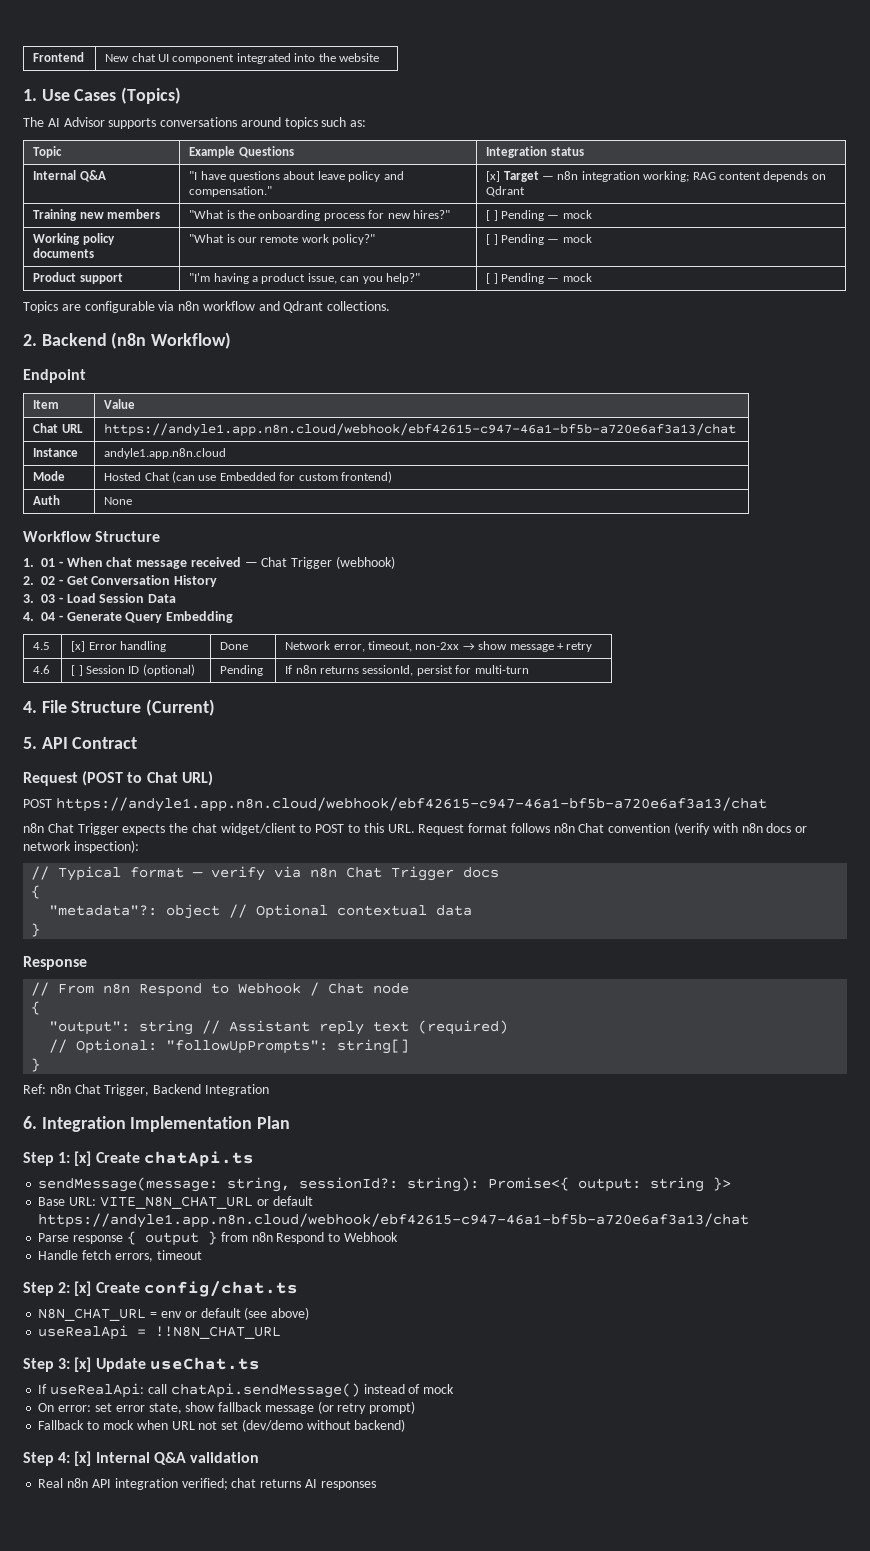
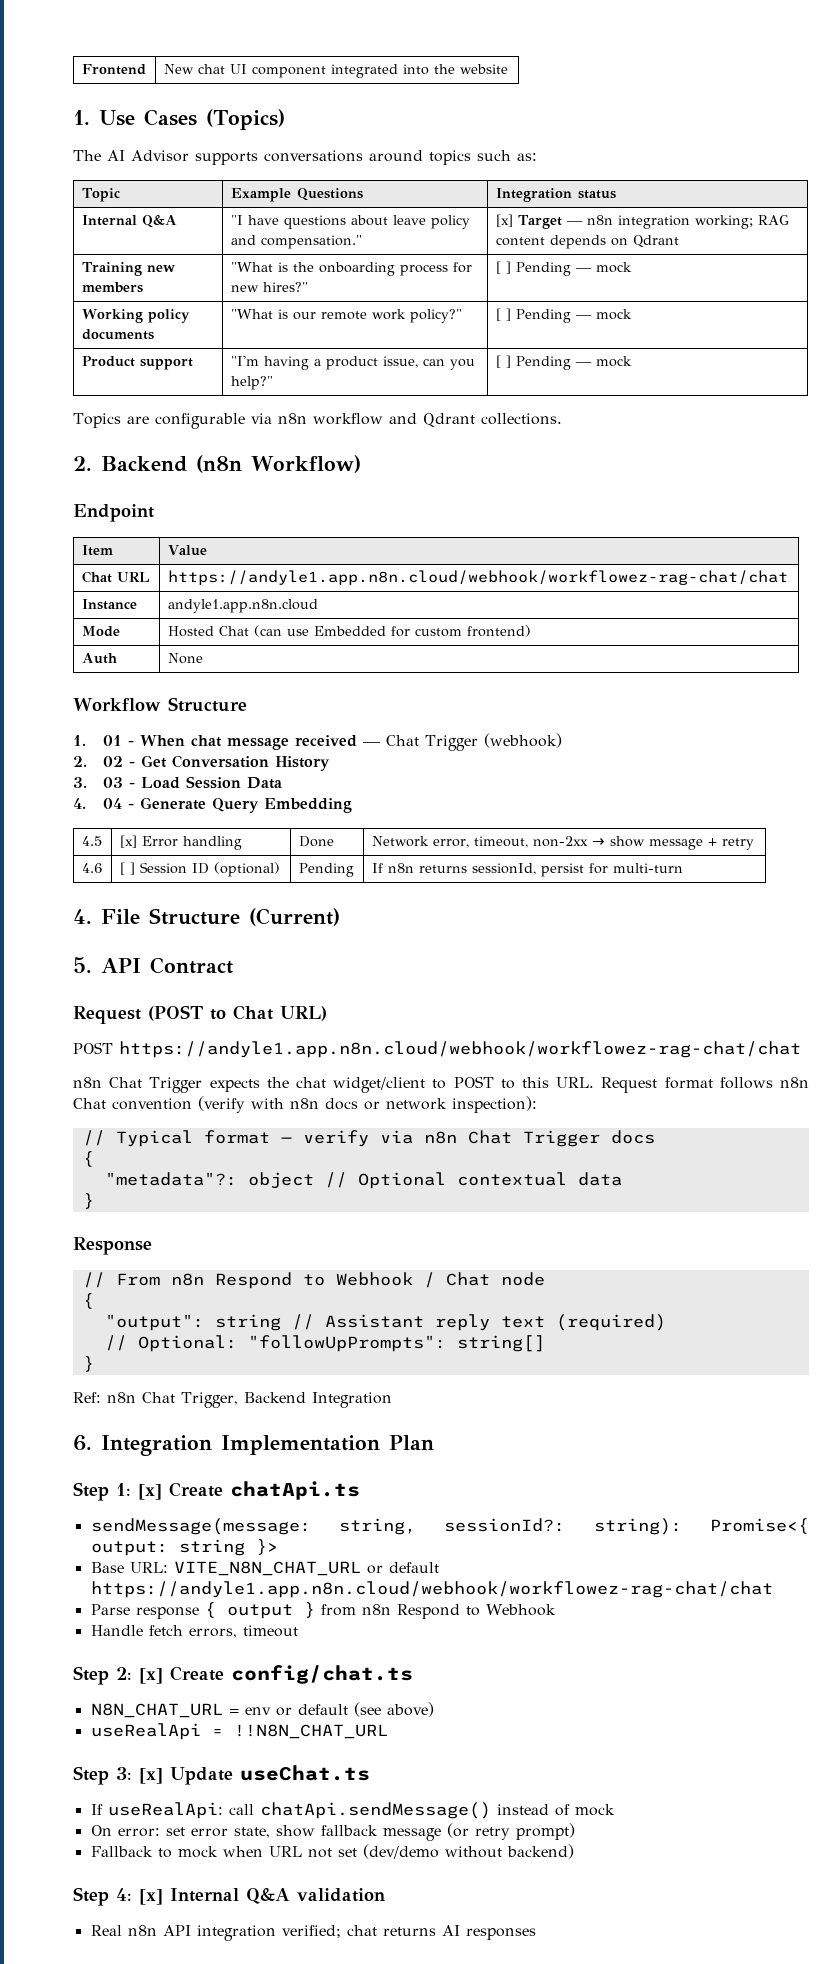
- Chat URL | https://andyle1.app.n8n.cloud/webhook/ebf42615-c947-46a1-bf5b-a720e6af3a13/chat
+ Chat URL | https://andyle1.app.n8n.cloud/webhook/workflowez-rag-chat/chat
- POST https://andyle1.app.n8n.cloud/webhook/ebf42615-c947-46a1-bf5b-a720e6af3a13/chat
+ POST https://andyle1.app.n8n.cloud/webhook/workflowez-rag-chat/chat
- Base URL: VITE_N8N_CHAT_URL or default https://andyle1.app.n8n.cloud/webhook/ebf42615-c947-46a1-bf5b-a720e6af3a13/chat
+ Base URL: VITE_N8N_CHAT_URL or default https://andyle1.app.n8n.cloud/webhook/workflowez-rag-chat/chat

